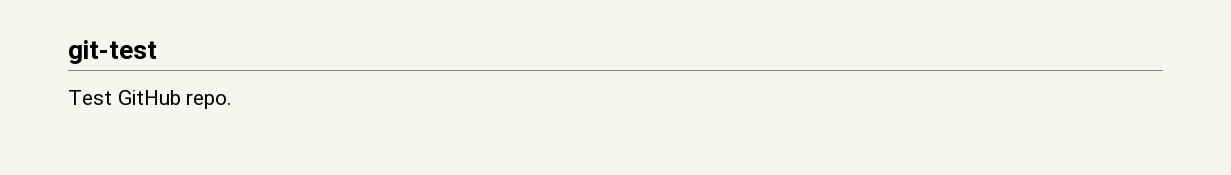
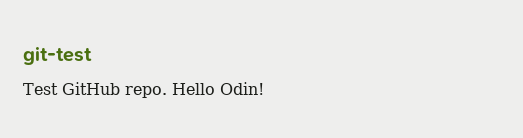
+ Hello Odin!

